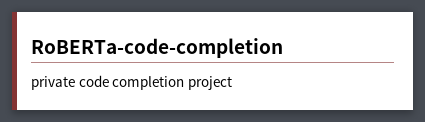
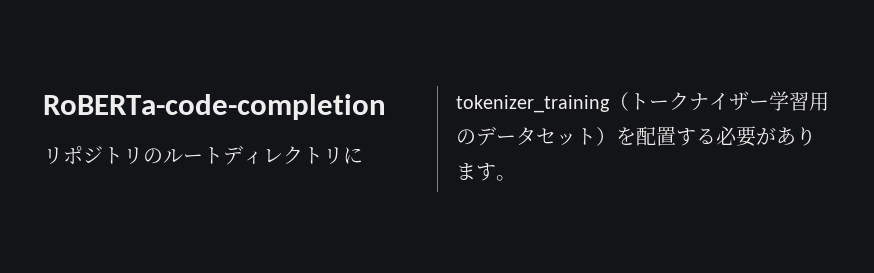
- private code completion project
+ リポジトリのルートディレクトリにtokenizer_training（トークナイザー学習用のデータセット）を配置する必要があります。

